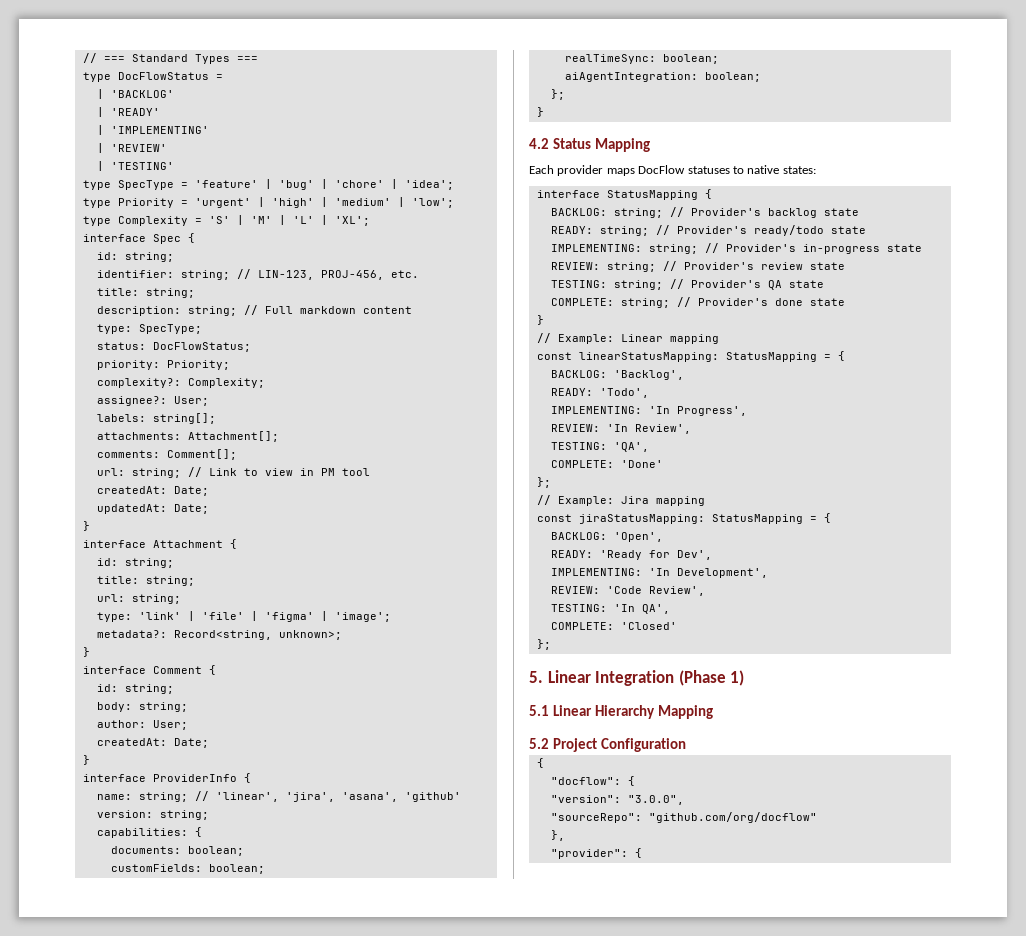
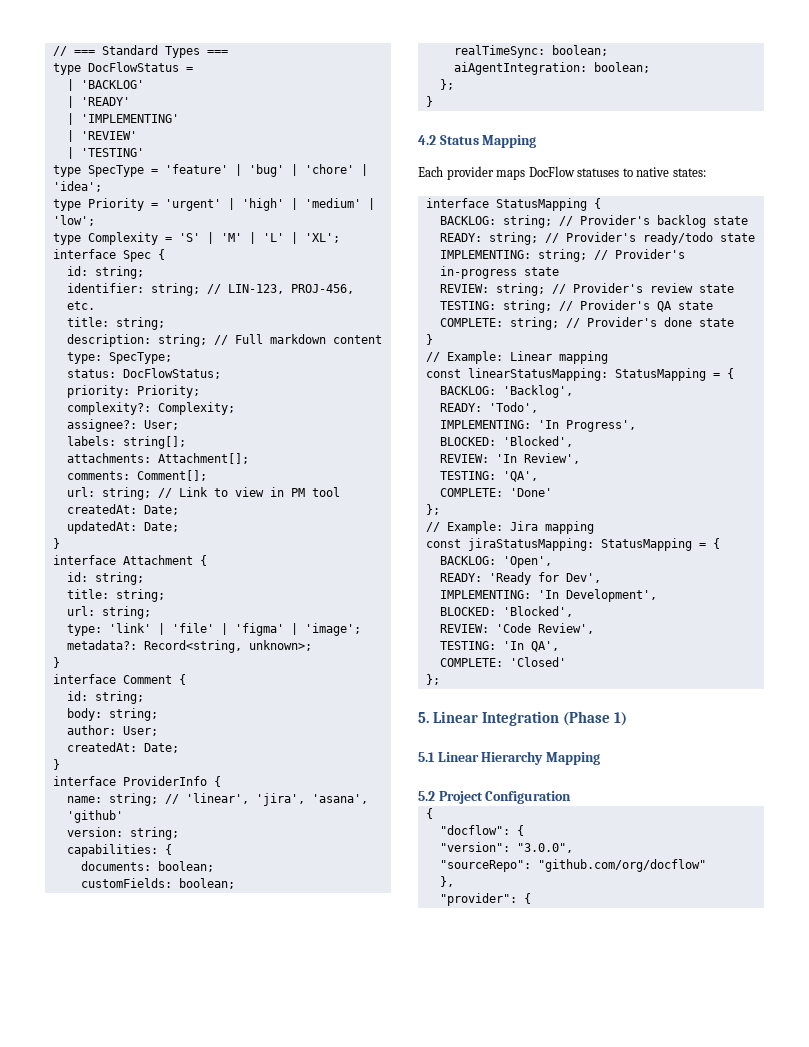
  IMPLEMENTING: 'In Progress',
+ BLOCKED: 'Blocked',
  IMPLEMENTING: 'In Development',
+ BLOCKED: 'Blocked',

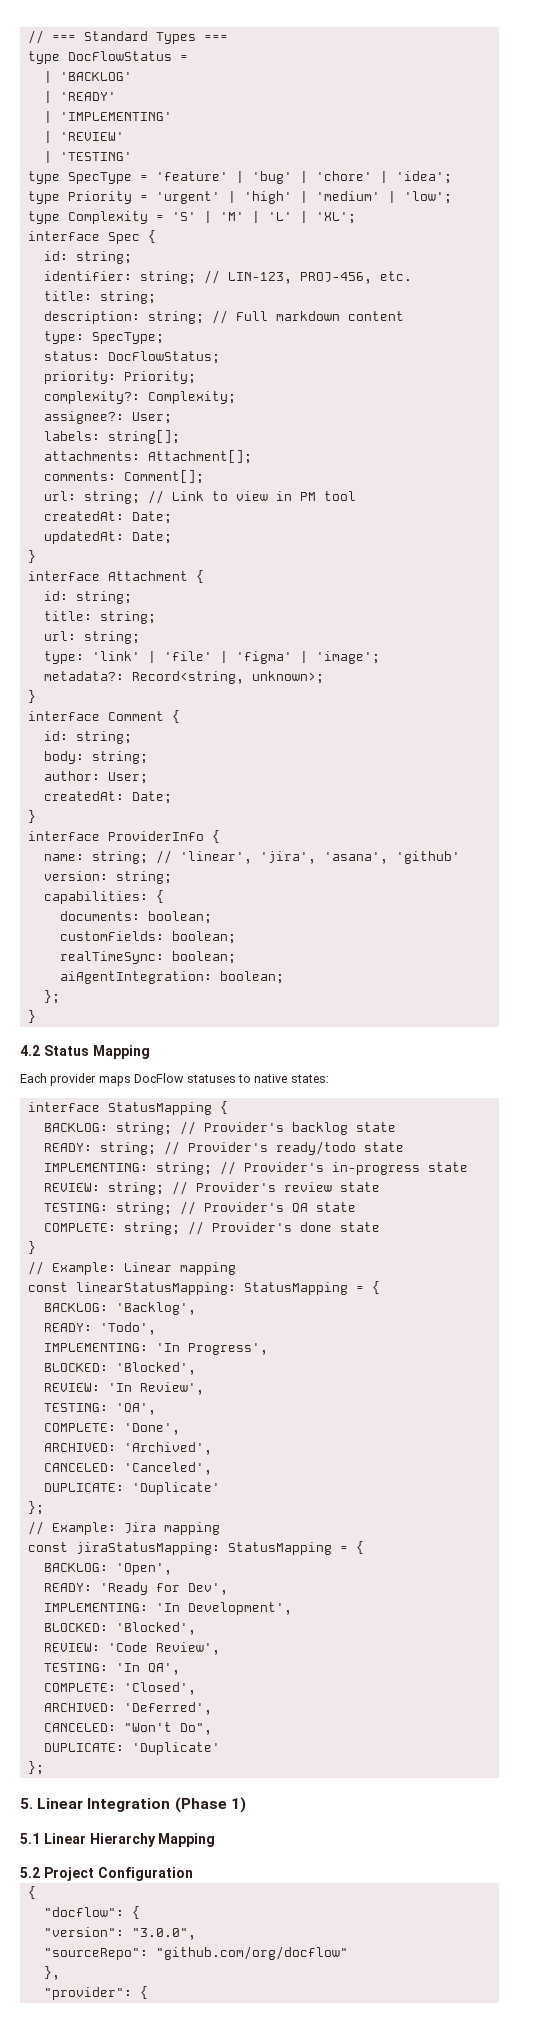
- COMPLETE: 'Done'
+ COMPLETE: 'Done',
+ ARCHIVED: 'Archived',
+ CANCELED: 'Canceled',
+ DUPLICATE: 'Duplicate'
- COMPLETE: 'Closed'
+ COMPLETE: 'Closed',
+ ARCHIVED: 'Deferred',
+ CANCELED: "Won't Do",
+ DUPLICATE: 'Duplicate'

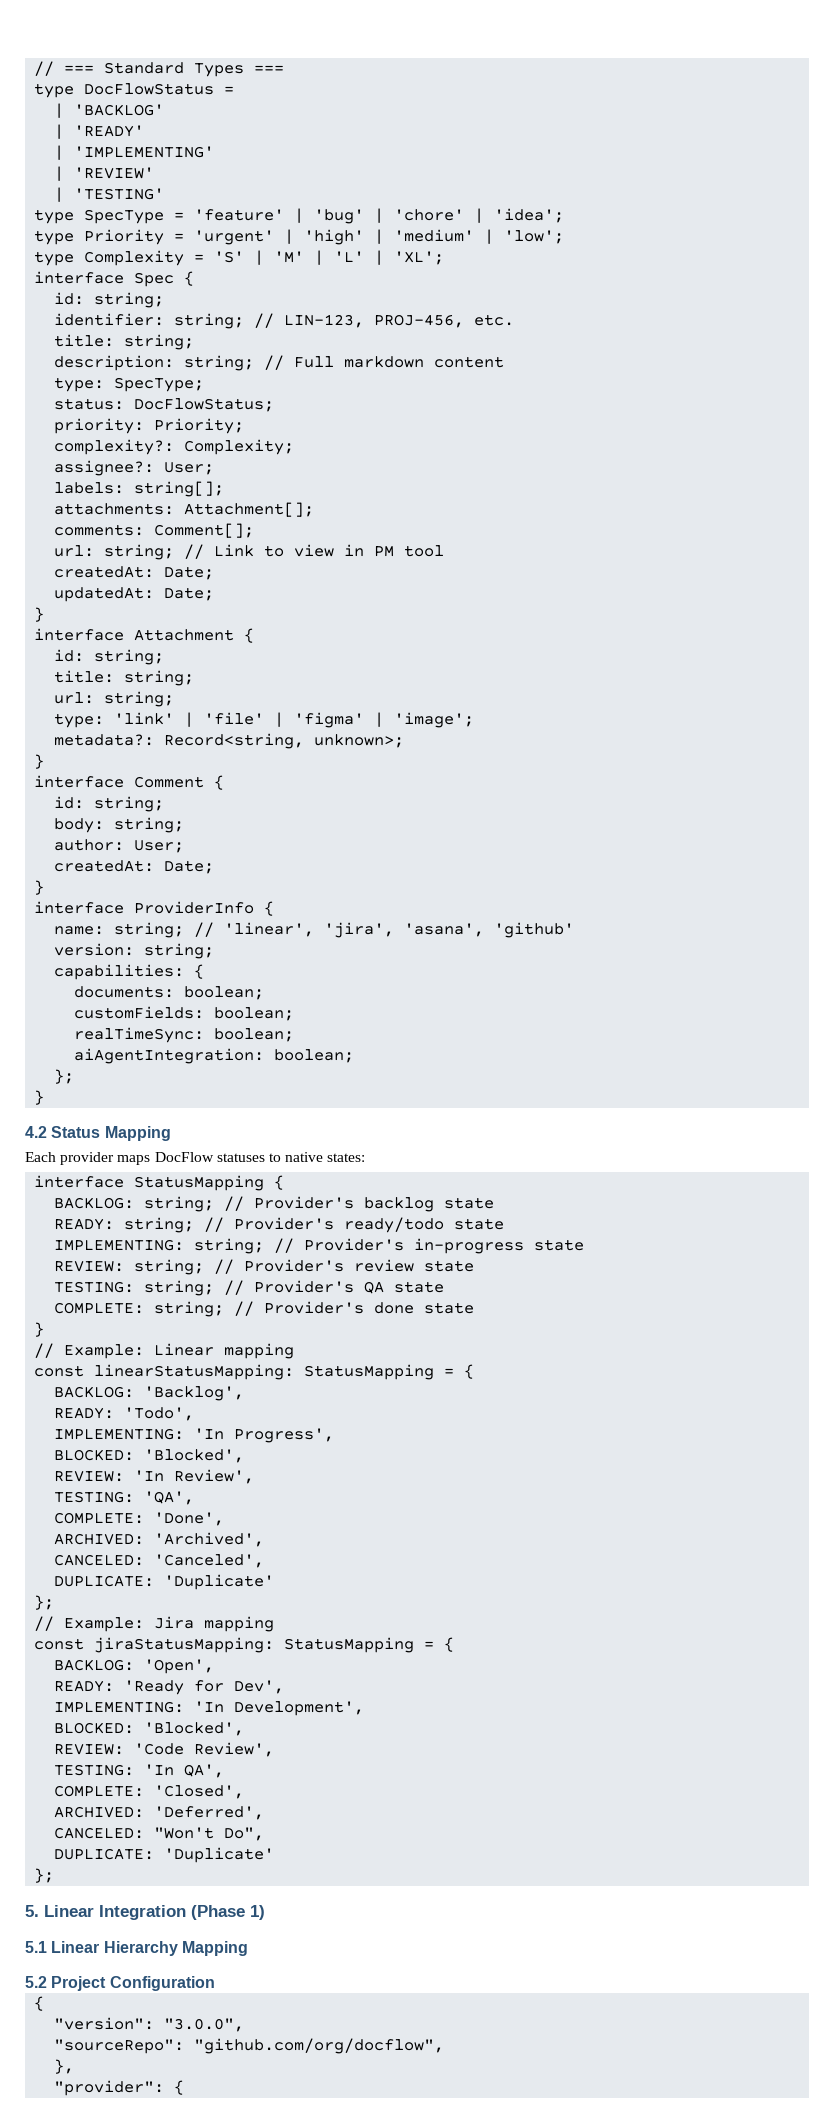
- "docflow": {
- "sourceRepo": "github.com/org/docflow"
+ "sourceRepo": "github.com/org/docflow",

